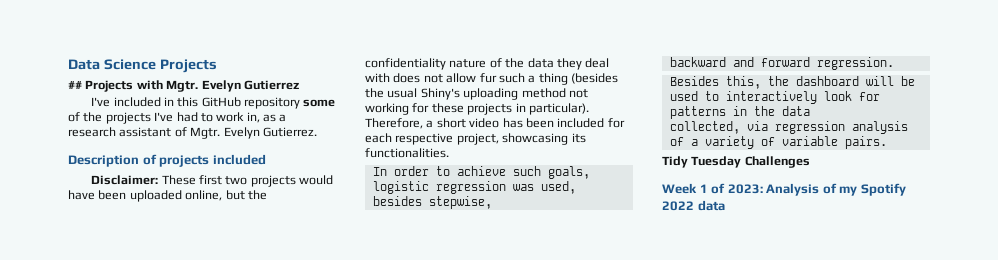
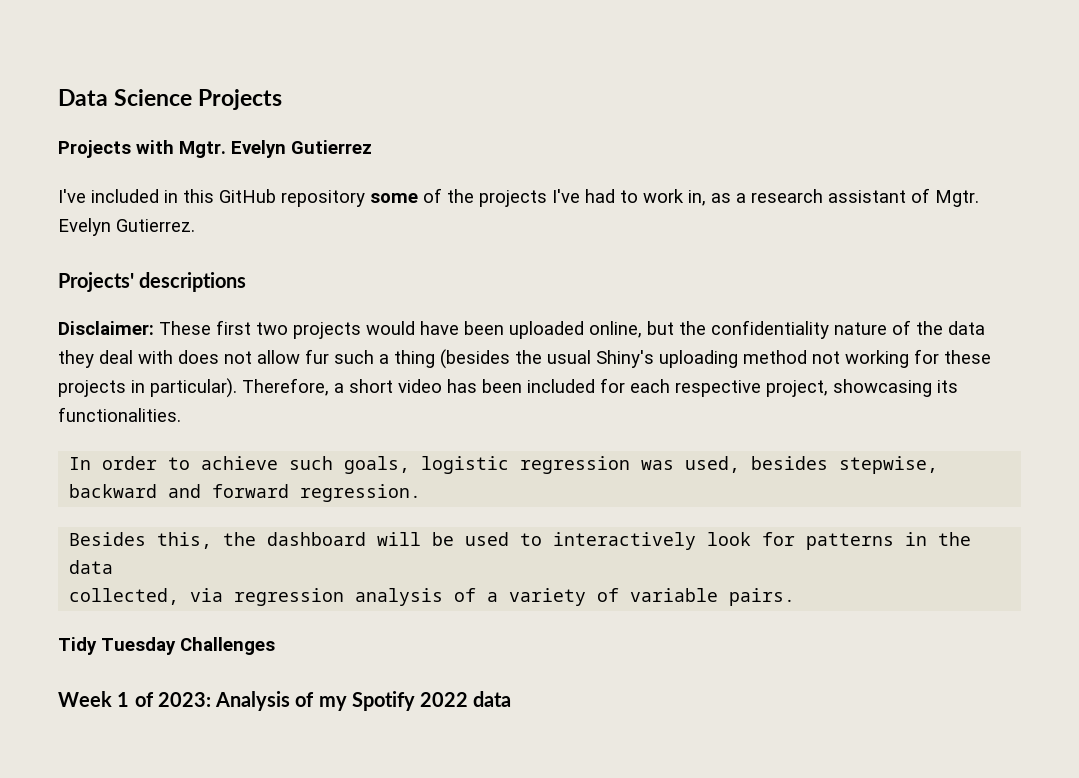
- ## Projects with Mgtr.
+ Projects with Mgtr.
- Description of projects included
+ Projects' descriptions

